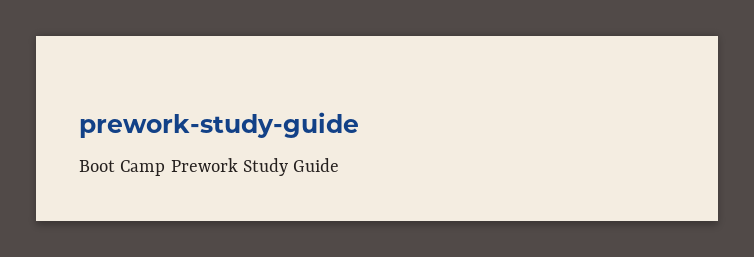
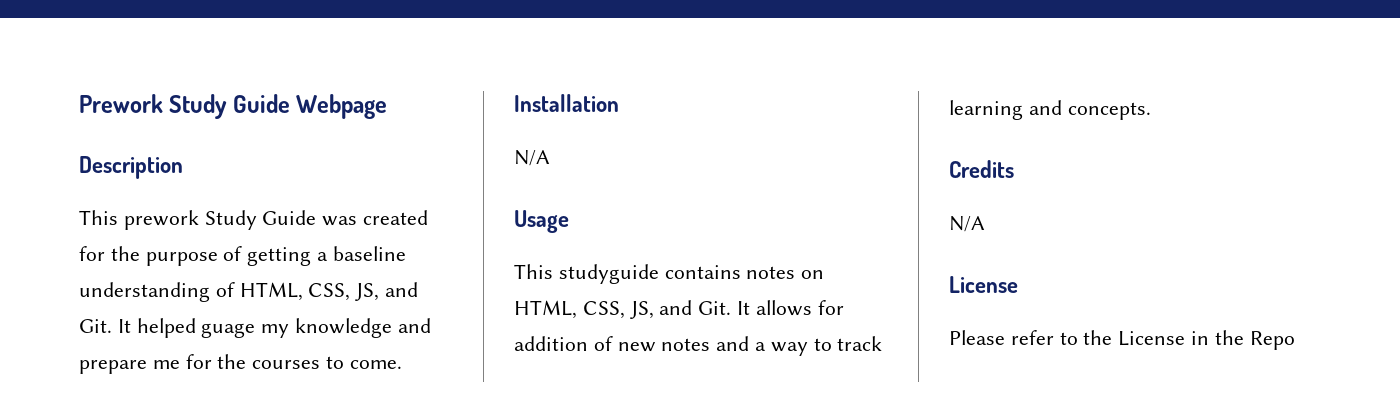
- prework-study-guide
- Boot Camp Prework Study Guide
+ Prework Study Guide Webpage
+ Description
+ This prework Study Guide was created for the purpose of getting a baseline understanding of HTML, CSS, JS, and Git. It helped guage my knowledge and prepare me for the courses to come.
+ Installation
+ N/A
+ Usage
+ This studyguide contains notes on HTML, CSS, JS, and Git. It allows for addition of new notes and a way to track learning and concepts.
+ Credits
+ N/A
+ License
+ Please refer to the License in the Repo

